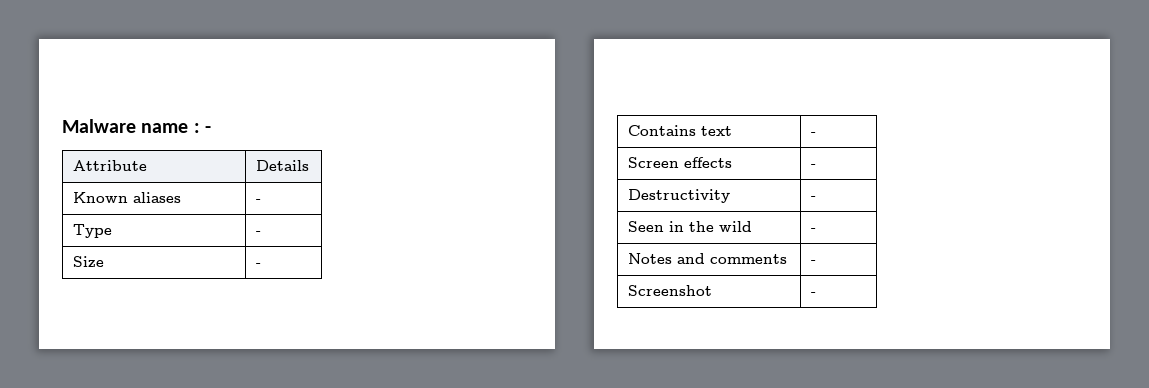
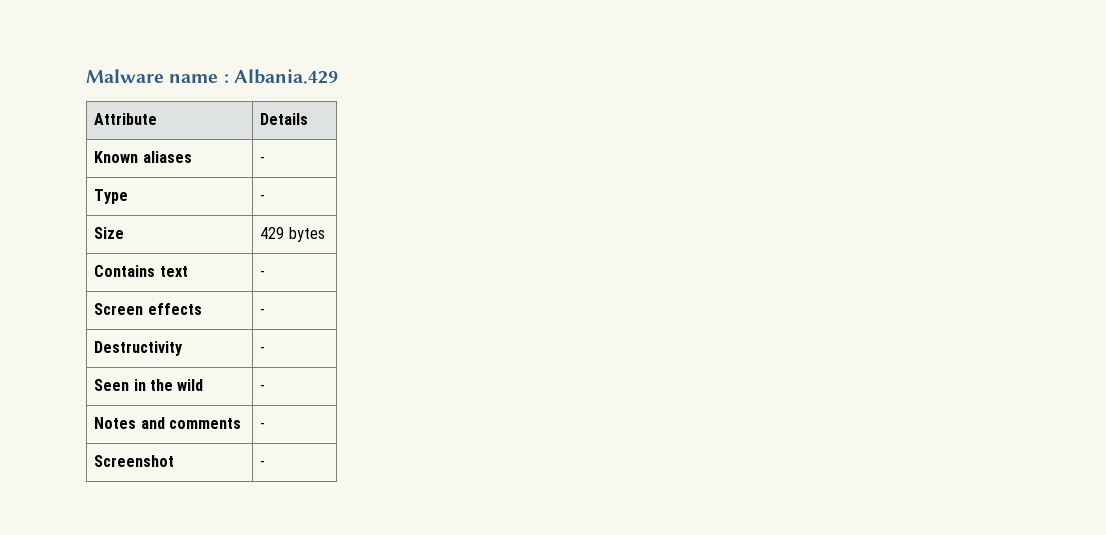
- Malware name : -
+ Malware name : Albania.429
- Size | -
+ Size | 429 bytes

